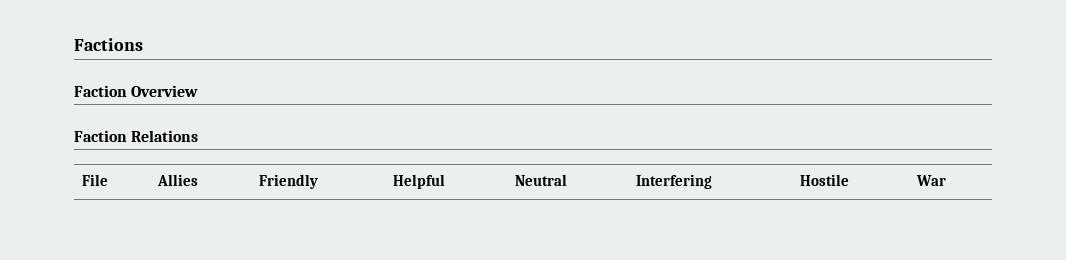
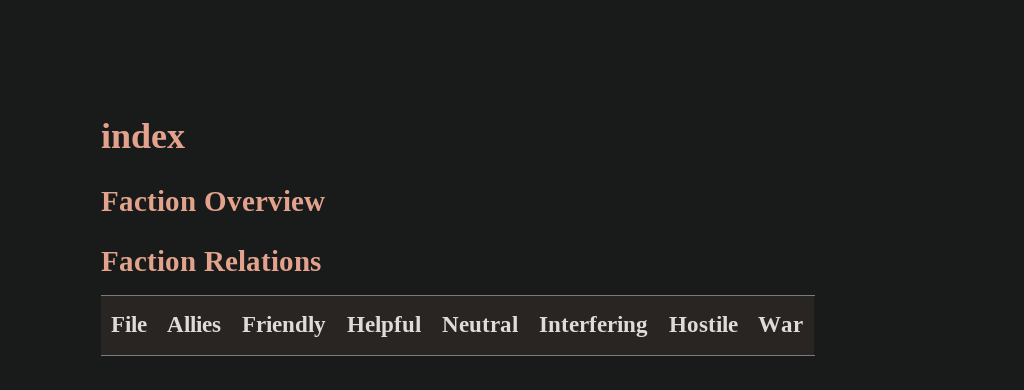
- Factions
+ index

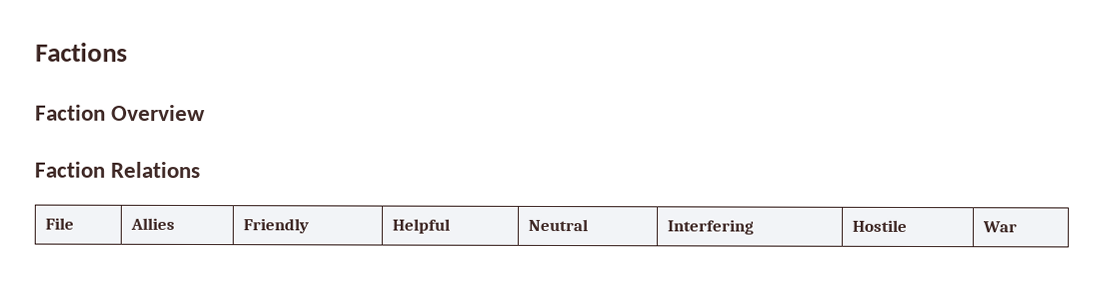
- index
+ Factions

